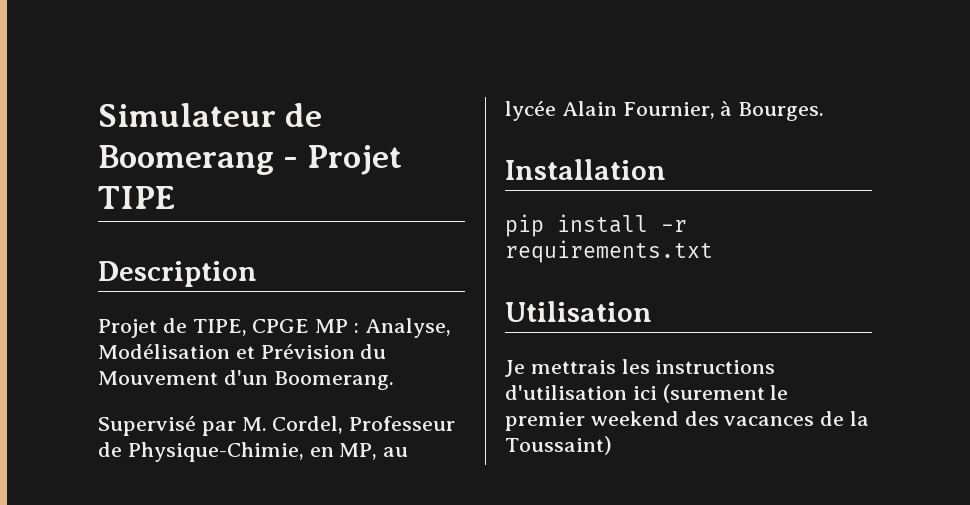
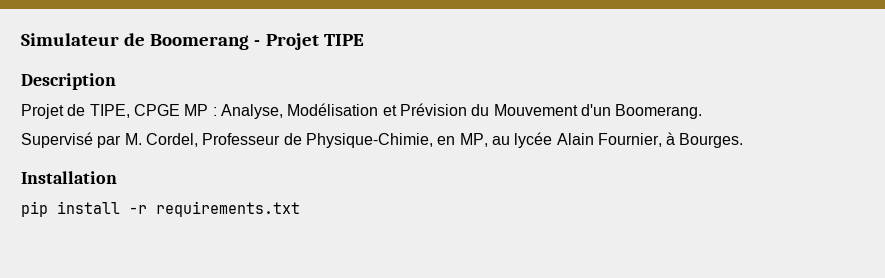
- Utilisation
- Je mettrais les instructions d'utilisation ici (surement le premier weekend des vacances de la Toussaint)

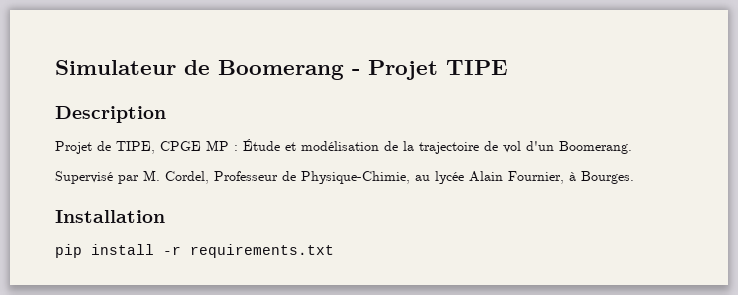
- Projet de TIPE, CPGE MP : Analyse, Modélisation et Prévision du Mouvement d'un Boomerang.
+ Projet de TIPE, CPGE MP : Étude et modélisation de la trajectoire de vol d'un Boomerang.
- Supervisé par M. Cordel, Professeur de Physique-Chimie, en MP, au lycée Alain Fournier, à Bourges.
+ Supervisé par M. Cordel, Professeur de Physique-Chimie, au lycée Alain Fournier, à Bourges.

